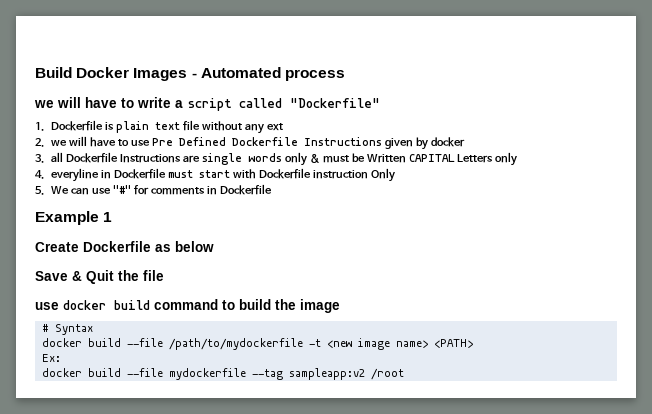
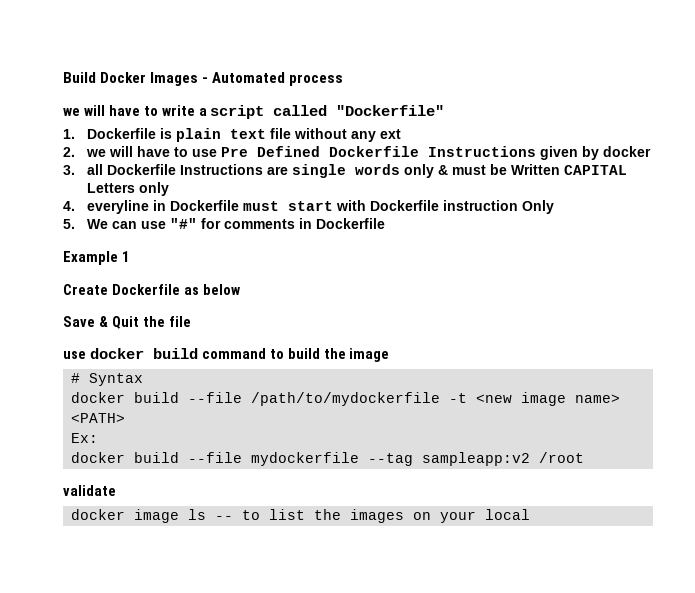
+ validate
+ docker image ls -- to list the images on your local

